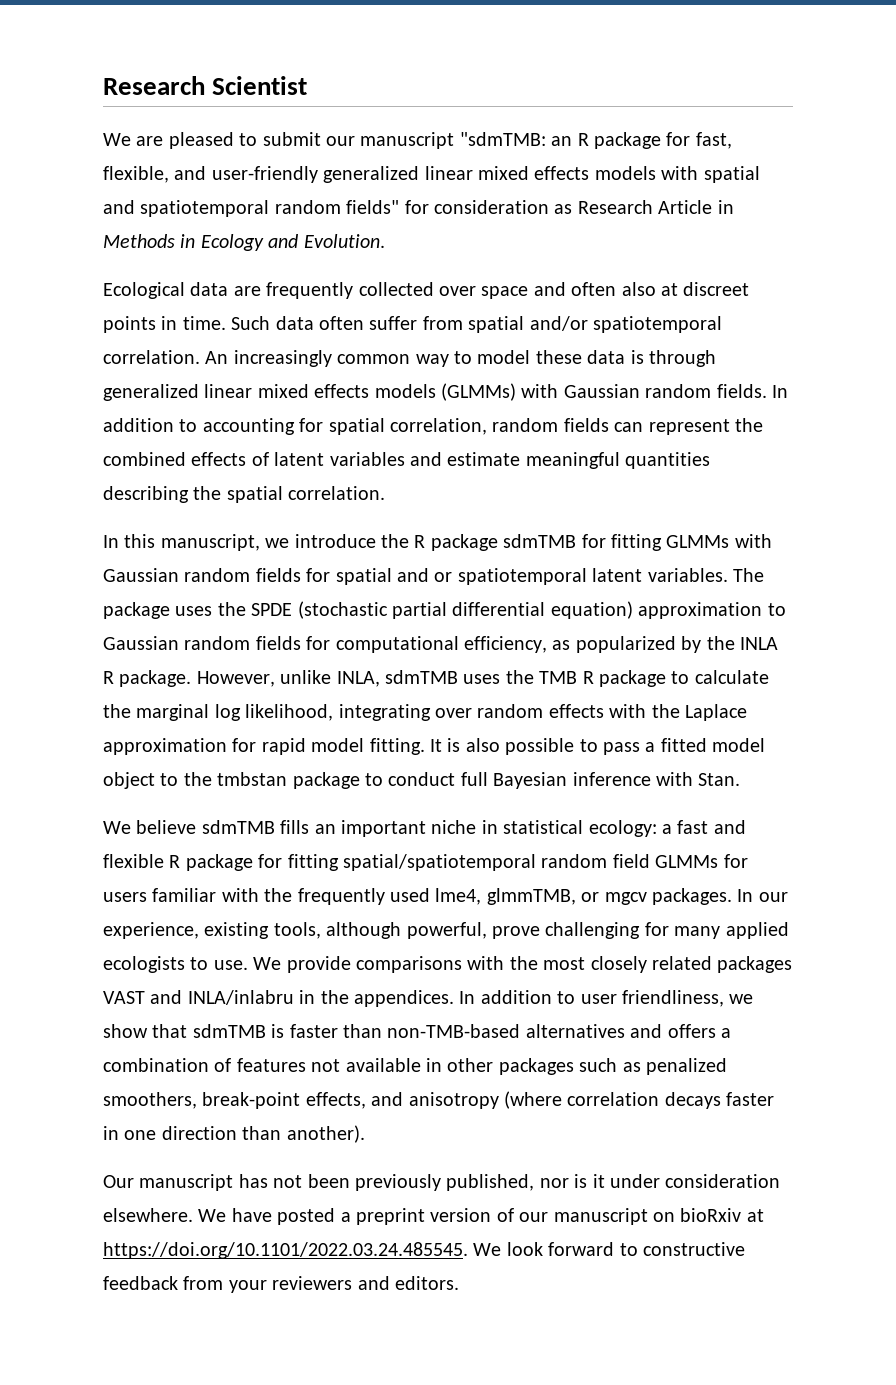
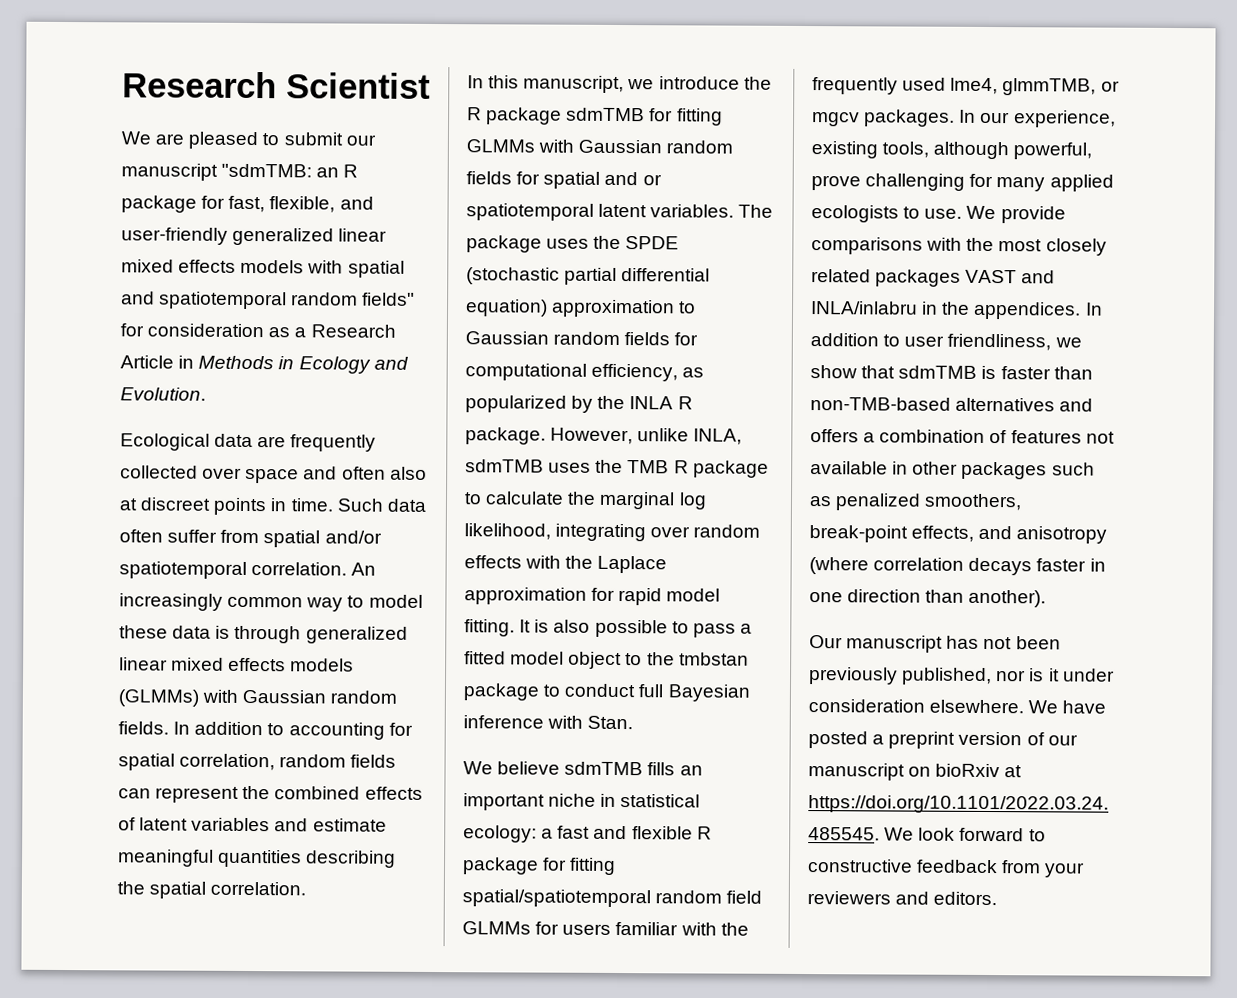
- We are pleased to submit our manuscript "sdmTMB: an R package for fast, flexible, and user-friendly generalized linear mixed effects models with spatial and spatiotemporal random fields" for consideration as Research Article in Methods in Ecology and Evolution.
+ We are pleased to submit our manuscript "sdmTMB: an R package for fast, flexible, and user-friendly generalized linear mixed effects models with spatial and spatiotemporal random fields" for consideration as a Research Article in Methods in Ecology and Evolution.

